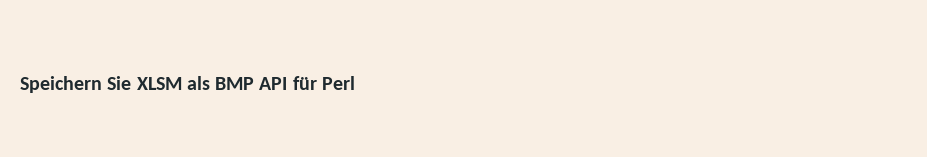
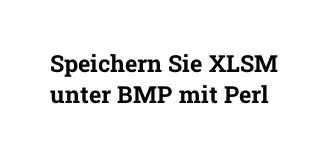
- Speichern Sie XLSM als BMP API für Perl
+ Speichern Sie XLSM unter BMP mit Perl

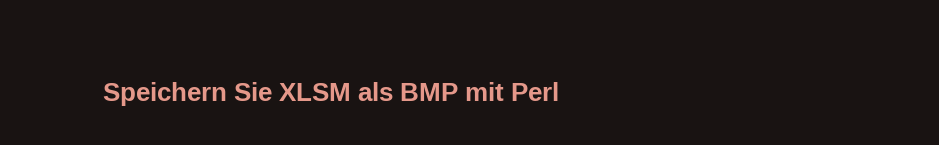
- Speichern Sie XLSM unter BMP mit Perl
+ Speichern Sie XLSM als BMP mit Perl

